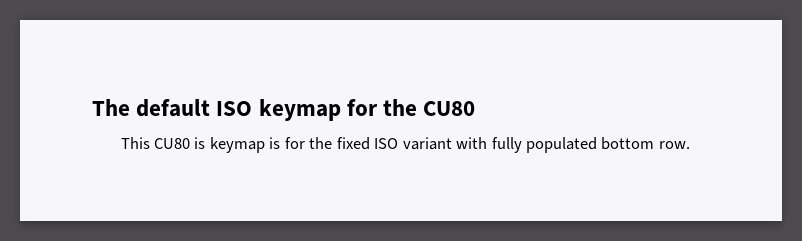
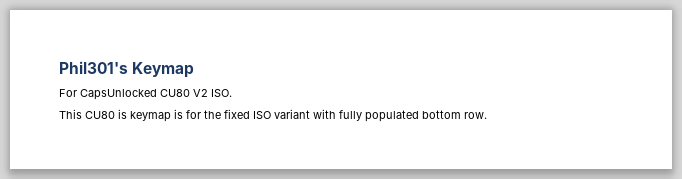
- The default ISO keymap for the CU80
+ Phil301's Keymap
+ For CapsUnlocked CU80 V2 ISO.

